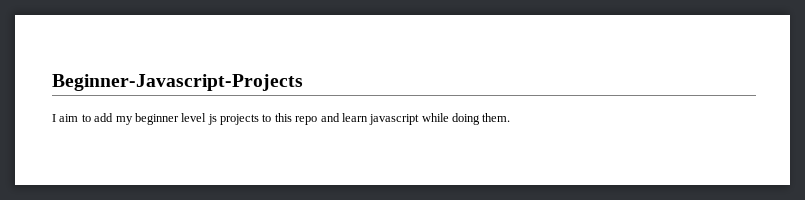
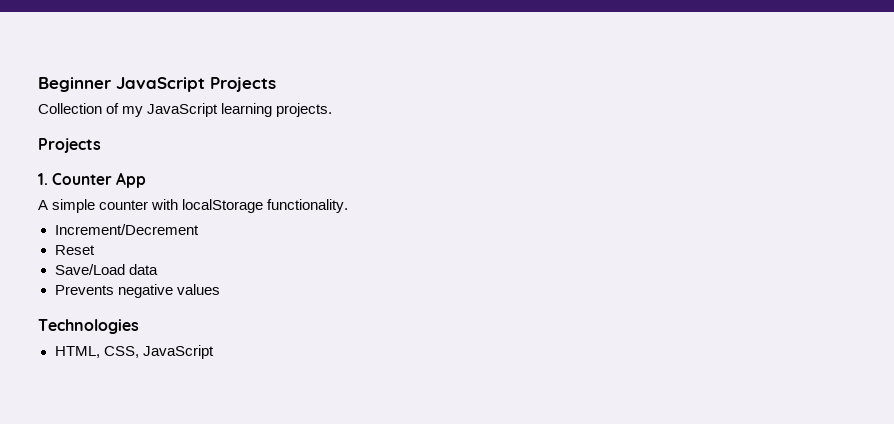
- Beginner-Javascript-Projects
- I aim to add my beginner level js projects to this repo and learn javascript while doing them.
+ Beginner JavaScript Projects
+ Collection of my JavaScript learning projects.
+ Projects
+ 1. Counter App
+ A simple counter with localStorage functionality.
+ Increment/Decrement
+ Reset
+ Save/Load data
+ Prevents negative values
+ Technologies
+ HTML, CSS, JavaScript

